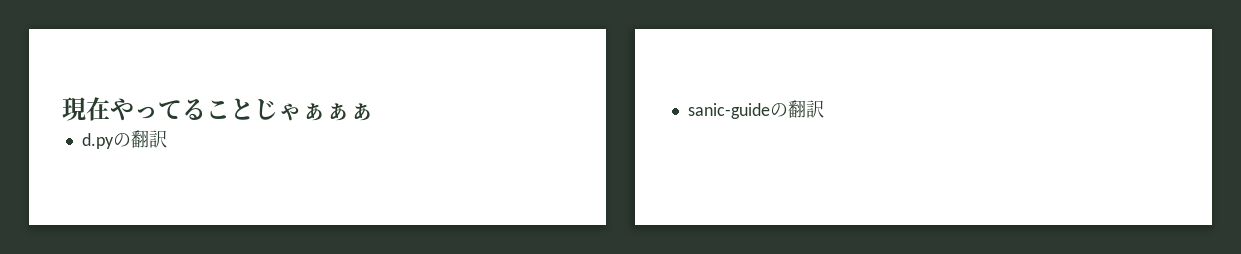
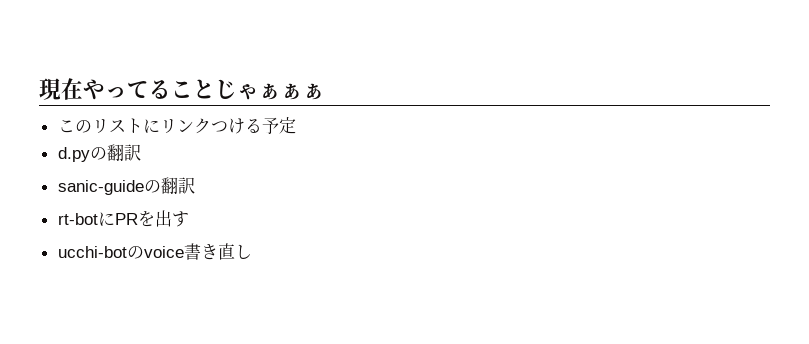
+ このリストにリンクつける予定
+ rt-botにPRを出す
+ ucchi-botのvoice書き直し

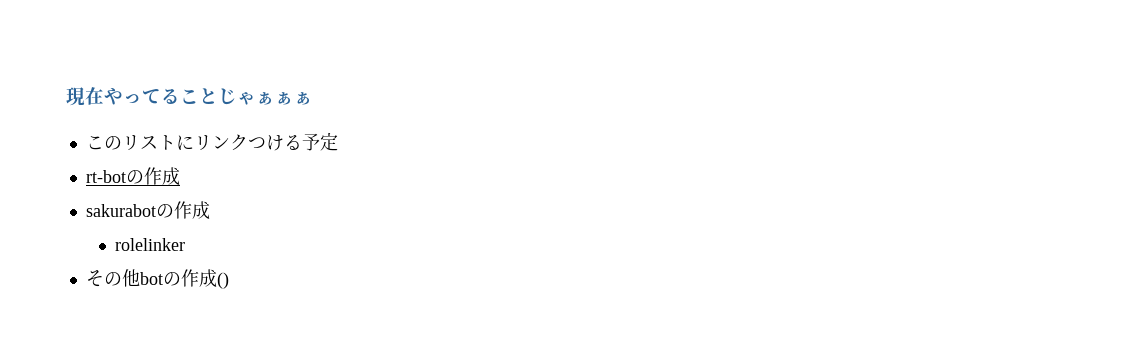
- d.pyの翻訳
- sanic-guideの翻訳
- rt-botにPRを出す
- ucchi-botのvoice書き直し
+ rt-botの作成
+ sakurabotの作成
+ rolelinker
+ その他botの作成()

